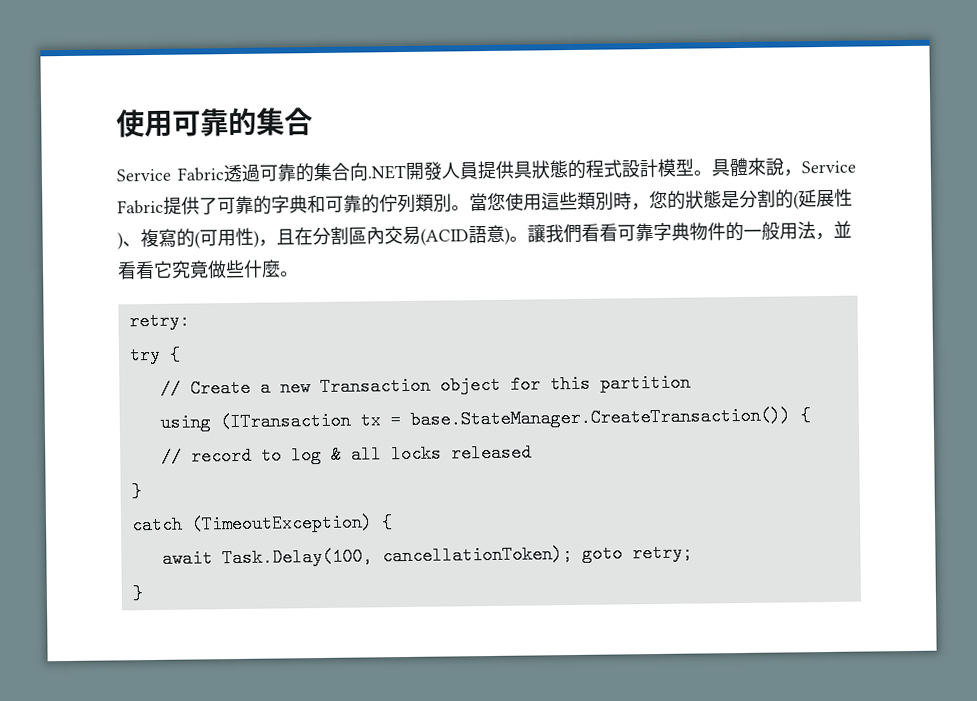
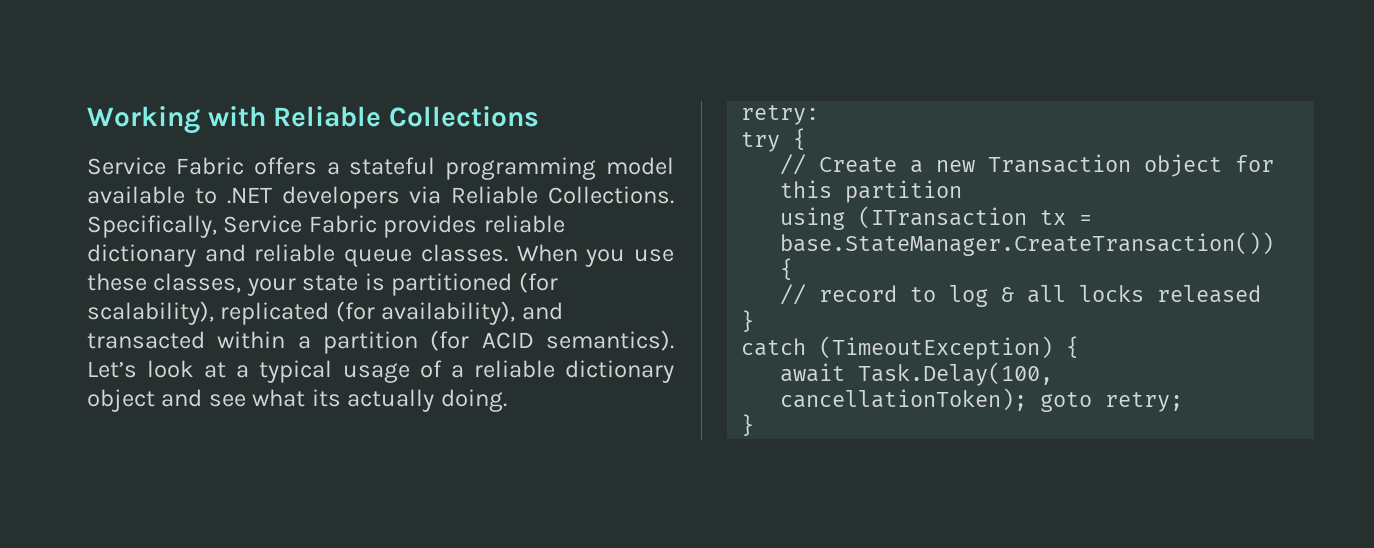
- 使用可靠的集合
- Service Fabric透過可靠的集合向.NET開發人員提供具狀態的程式設計模型。具體來說，Service Fabric提供了可靠的字典和可靠的佇列類別。當您使用這些類別時，您的狀態是分割的(延展性)、複寫的(可用性)，且在分割區內交易(ACID語意)。讓我們看看可靠字典物件的一般用法，並看看它究竟做些什麼。
+ Working with Reliable Collections
+ Service Fabric offers a stateful programming model available to .NET developers via Reliable Collections. Specifically, Service Fabric provides reliable dictionary and reliable queue classes. When you use these classes, your state is partitioned (for scalability), replicated (for availability), and transacted within a partition (for ACID semantics). Let’s look at a typical usage of a reliable dictionary object and see what its actually doing.

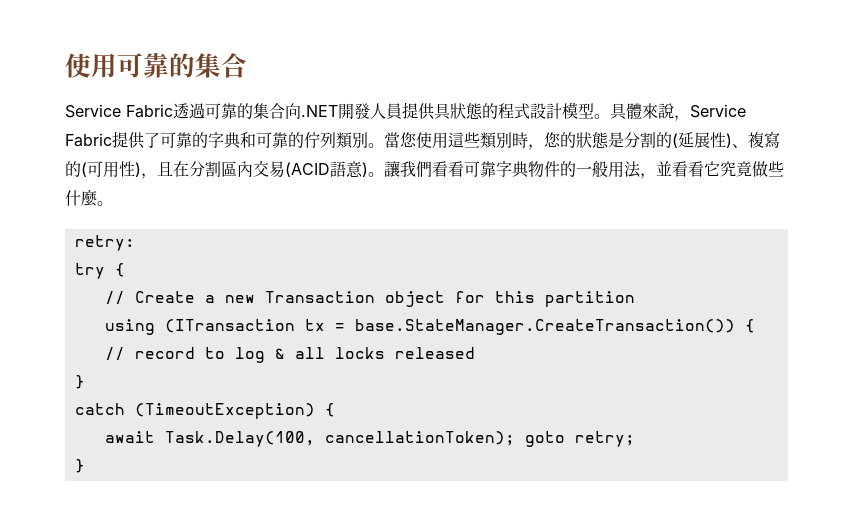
- Working with Reliable Collections
- Service Fabric offers a stateful programming model available to .NET developers via Reliable Collections. Specifically, Service Fabric provides reliable dictionary and reliable queue classes. When you use these classes, your state is partitioned (for scalability), replicated (for availability), and transacted within a partition (for ACID semantics). Let’s look at a typical usage of a reliable dictionary object and see what its actually doing.
+ 使用可靠的集合
+ Service Fabric透過可靠的集合向.NET開發人員提供具狀態的程式設計模型。具體來說，Service Fabric提供了可靠的字典和可靠的佇列類別。當您使用這些類別時，您的狀態是分割的(延展性)、複寫的(可用性)，且在分割區內交易(ACID語意)。讓我們看看可靠字典物件的一般用法，並看看它究竟做些什麼。

